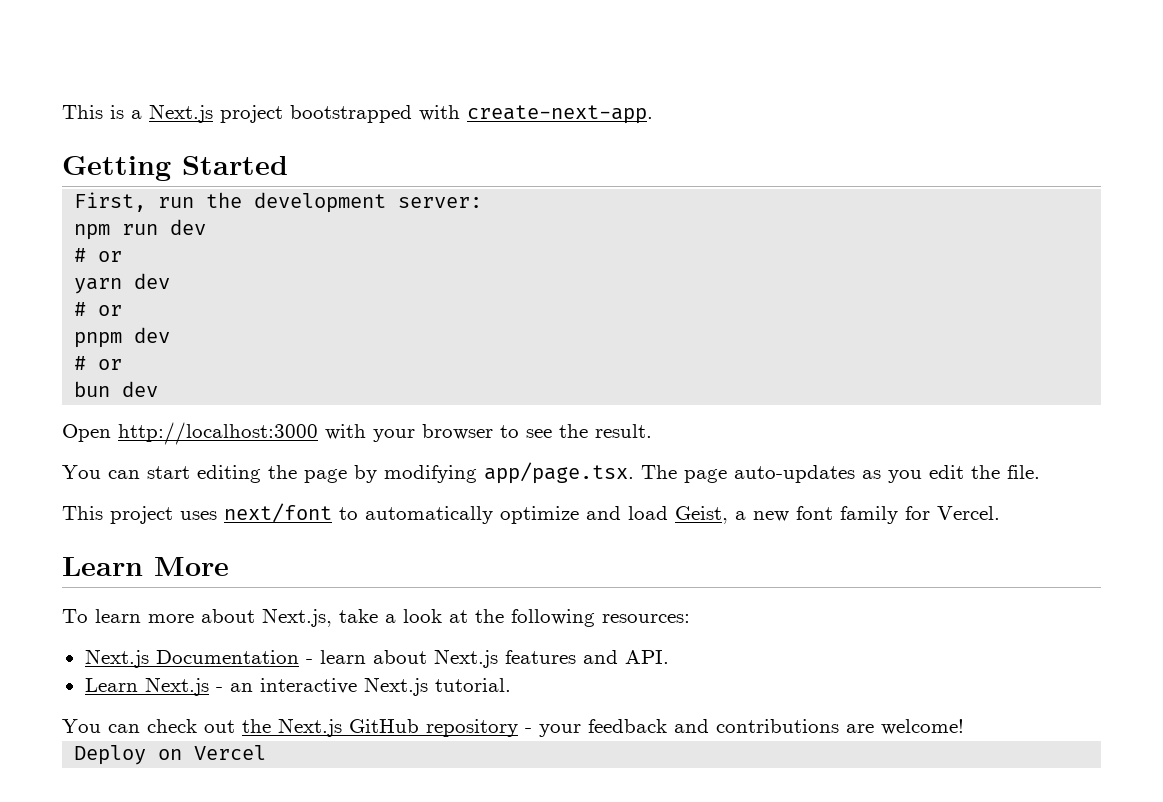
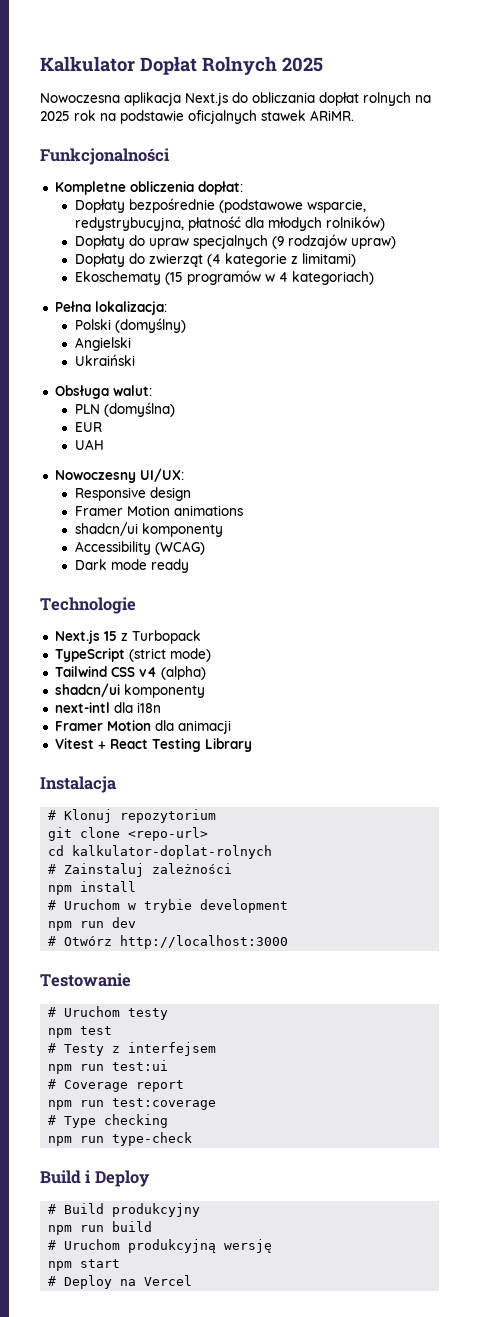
- This is a Next.js project bootstrapped with create-next-app.
- Getting Started
- First, run the development server:
+ Kalkulator Dopłat Rolnych 2025
+ Nowoczesna aplikacja Next.js do obliczania dopłat rolnych na 2025 rok na podstawie oficjalnych stawek ARiMR.
+ Funkcjonalności
+ Kompletne obliczenia dopłat:
+ Dopłaty bezpośrednie (podstawowe wsparcie, redystrybucyjna, płatność dla młodych rolników)
+ Dopłaty do upraw specjalnych (9 rodzajów upraw)
+ Dopłaty do zwierząt (4 kategorie z limitami)
+ Ekoschematy (15 programów w 4 kategoriach)
+ Pełna lokalizacja:
+ Polski (domyślny)
+ Angielski
+ Ukraiński
+ Obsługa walut:
+ PLN (domyślna)
+ EUR
+ UAH
+ Nowoczesny UI/UX:
+ Responsive design
+ Framer Motion animations
+ shadcn/ui komponenty
+ Accessibility (WCAG)
+ Dark mode ready
+ Technologie
+ Next.js 15 z Turbopack
+ TypeScript (strict mode)
+ Tailwind CSS v4 (alpha)
+ shadcn/ui komponenty
+ next-intl dla i18n
+ Framer Motion dla animacji
+ Vitest + React Testing Library
+ Instalacja
+ # Klonuj repozytorium
+ git clone <repo-url>
+ cd kalkulator-doplat-rolnych
+ # Zainstaluj zależności
+ npm install
+ # Uruchom w trybie development
  npm run dev
- # or
- yarn dev
- # or
- pnpm dev
- # or
- bun dev
- Open http://localhost:3000 with your browser to see the result.
- You can start editing the page by modifying app/page.tsx. The page auto-updates as you edit the file.
- This project uses next/font to automatically optimize and load Geist, a new font family for Vercel.
- Learn More
- To learn more about Next.js, take a look at the following resources:
- Next.js Documentation - learn about Next.js features and API.
- Learn Next.js - an interactive Next.js tutorial.
- You can check out the Next.js GitHub repository - your feedback and contributions are welcome!
- Deploy on Vercel
+ # Otwórz http://localhost:3000
+ Testowanie
+ # Uruchom testy
+ npm test
+ # Testy z interfejsem
+ npm run test:ui
+ # Coverage report
+ npm run test:coverage
+ # Type checking
+ npm run type-check
+ Build i Deploy
+ # Build produkcyjny
+ npm run build
+ # Uruchom produkcyjną wersję
+ npm start
+ # Deploy na Vercel

